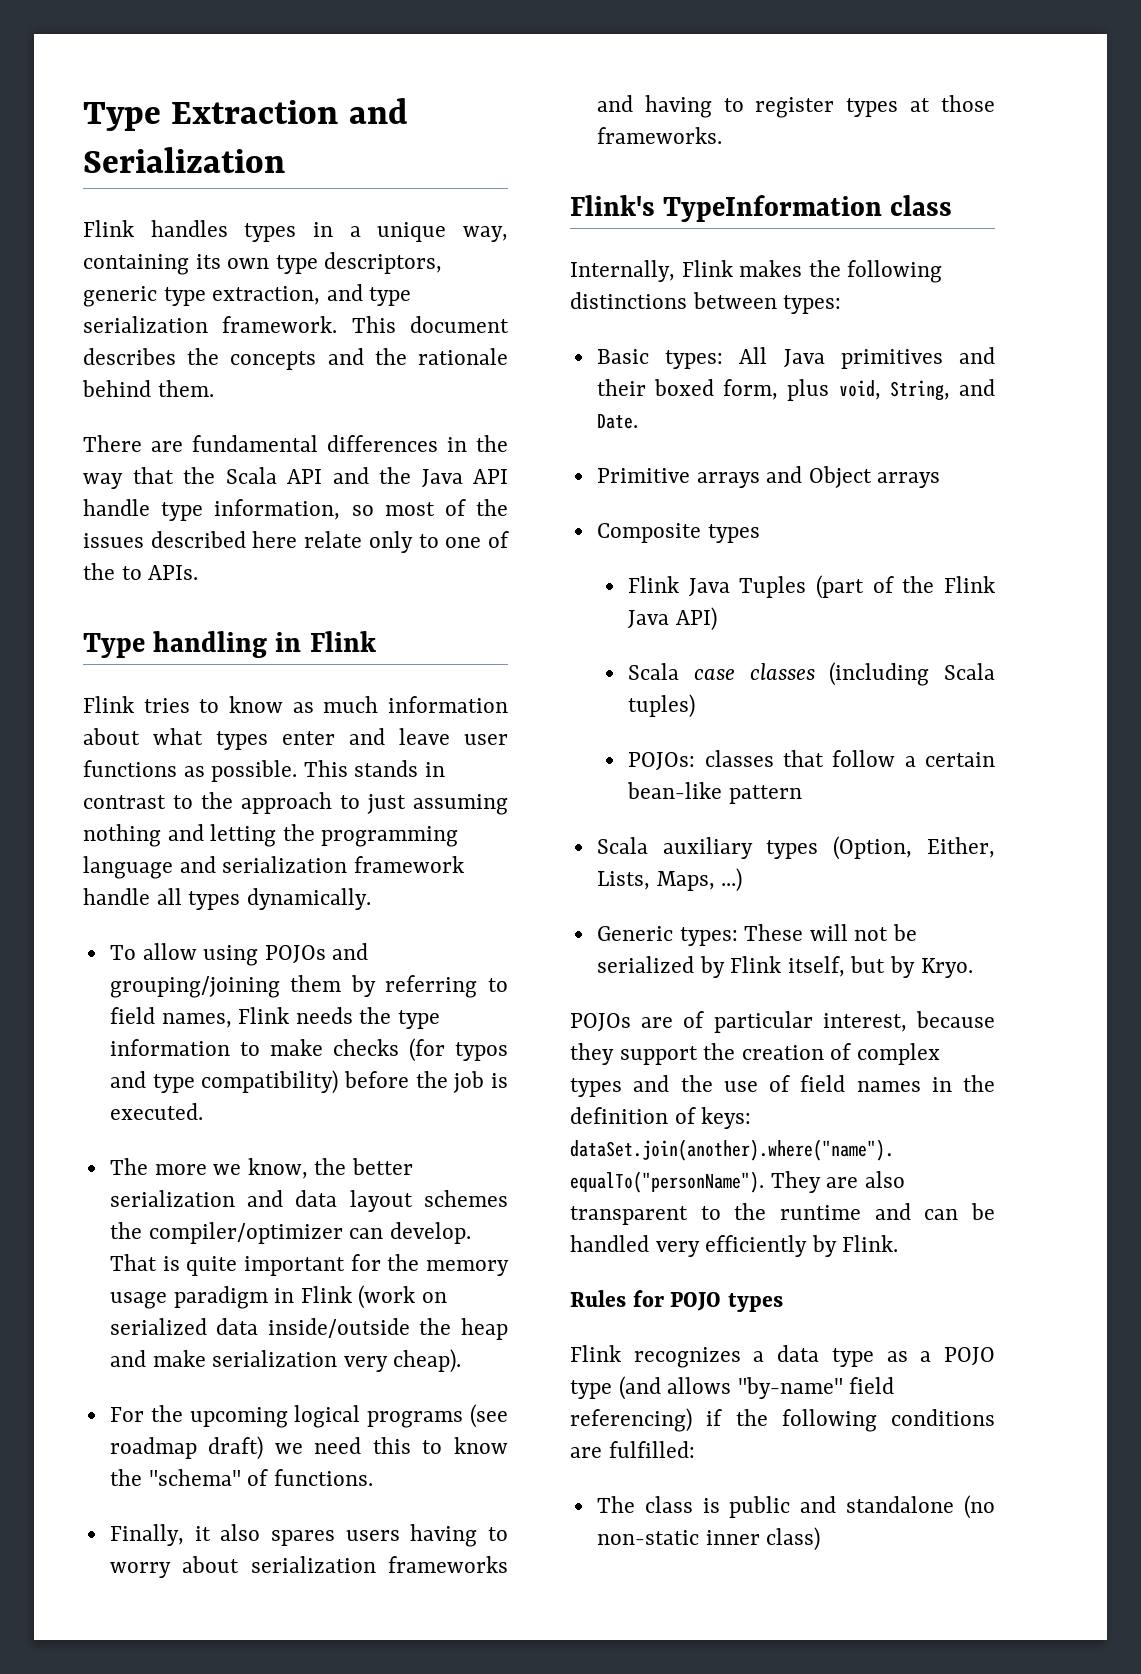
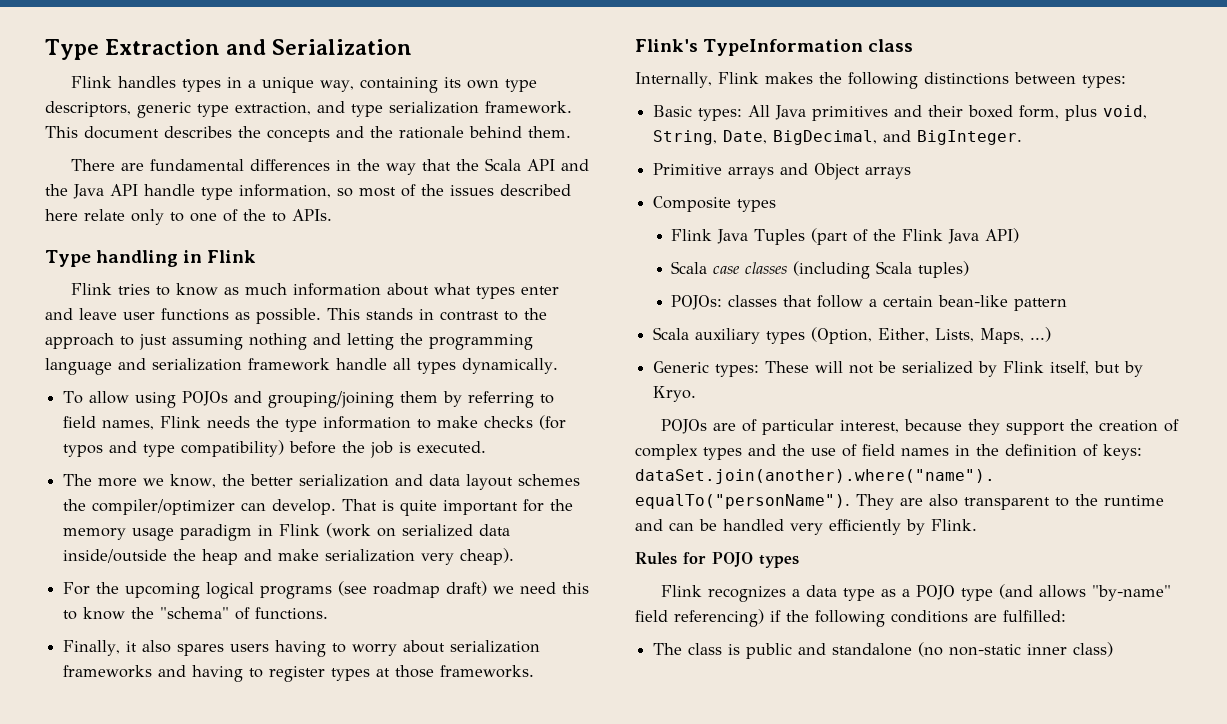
- Basic types: All Java primitives and their boxed form, plus void, String, and Date.
+ Basic types: All Java primitives and their boxed form, plus void, String, Date, BigDecimal, and BigInteger.

